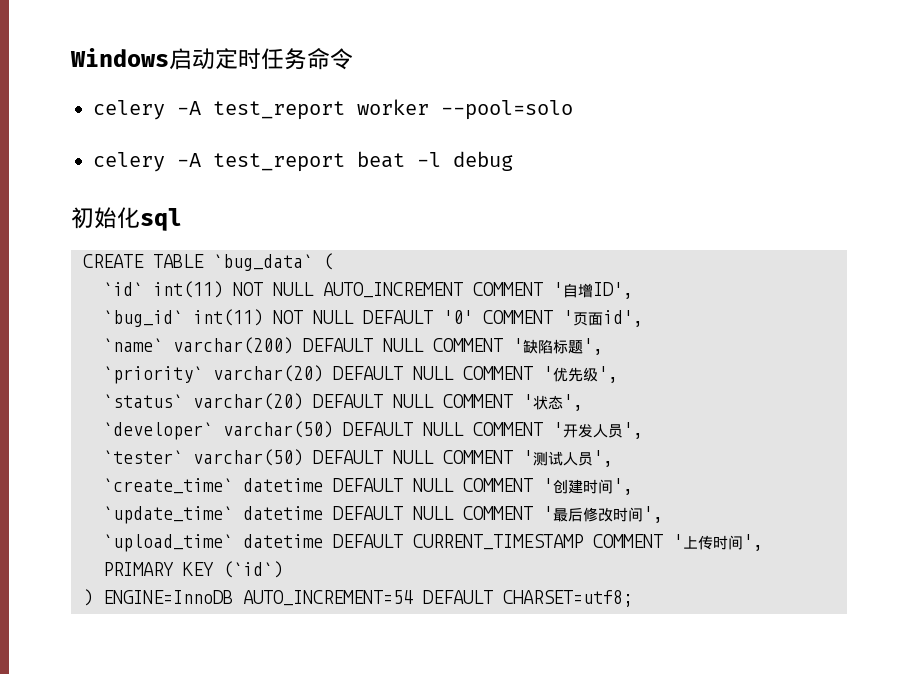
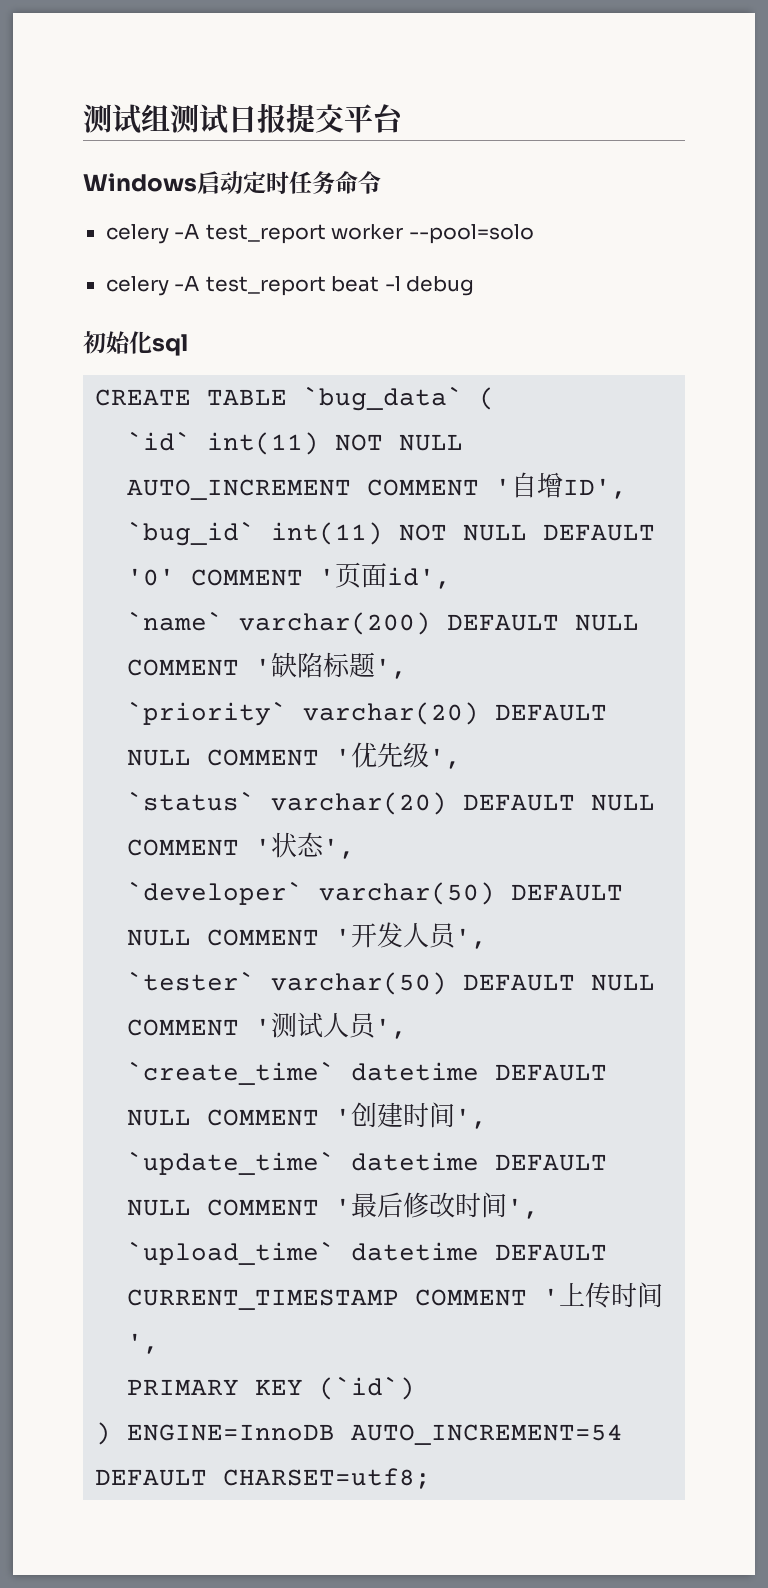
+ 测试组测试日报提交平台

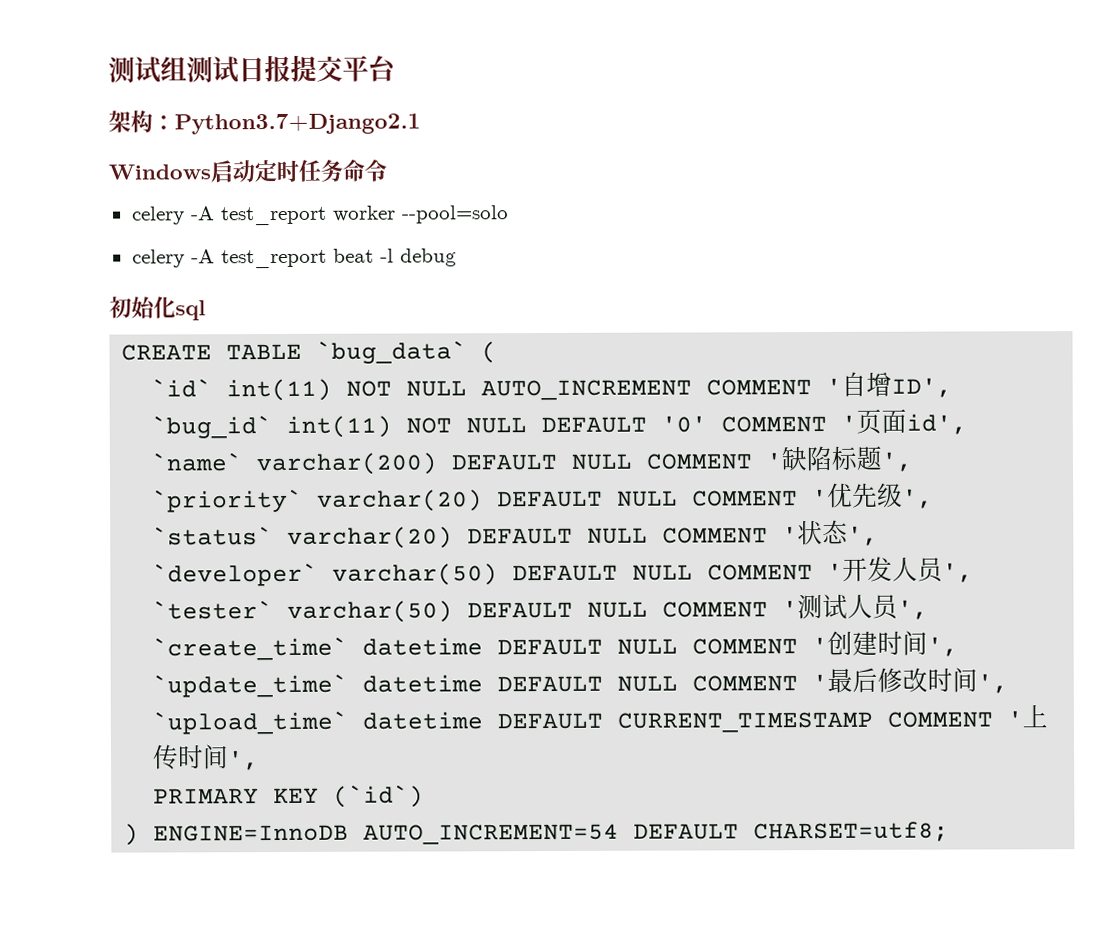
+ 架构：Python3.7+Django2.1

